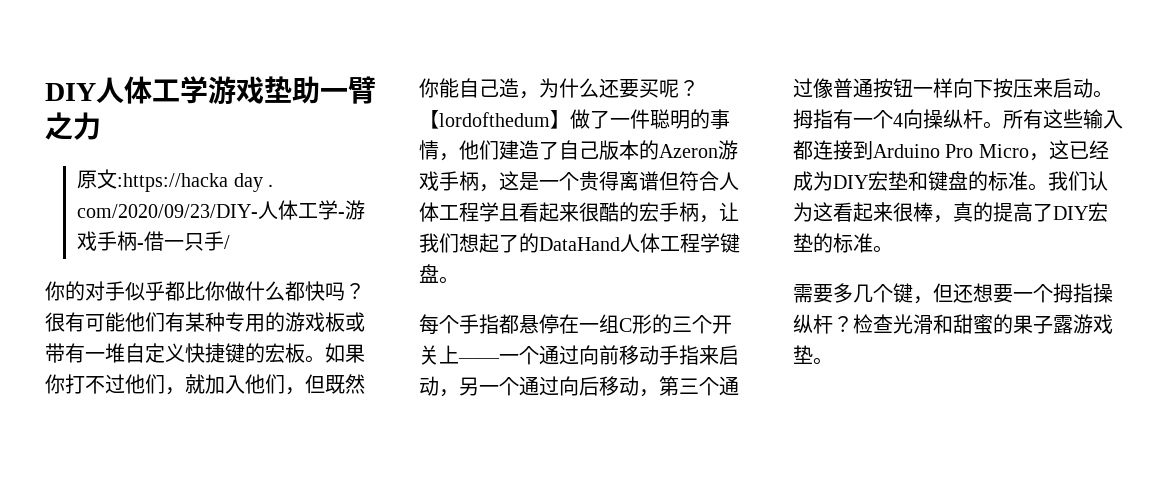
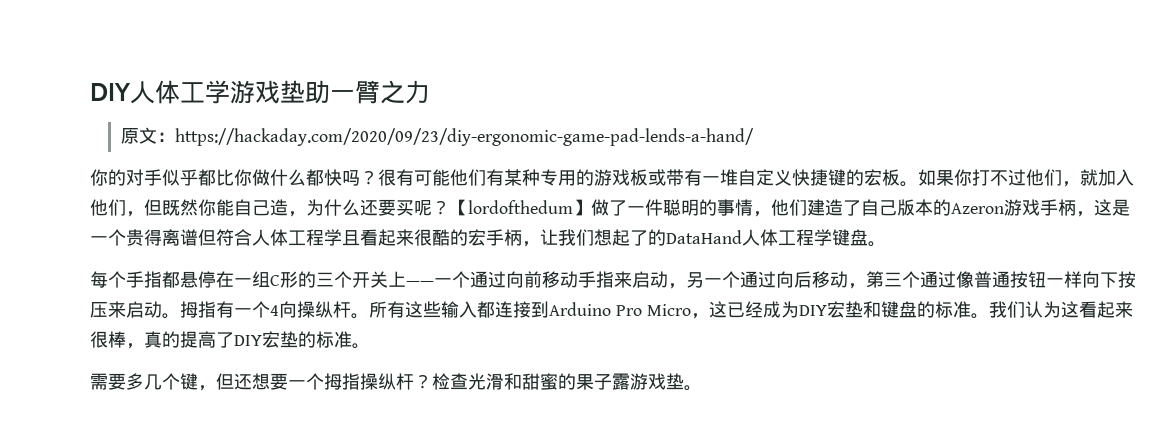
- 原文:https://hacka day . com/2020/09/23/DIY-人体工学-游戏手柄-借一只手/
+ 原文：https://hackaday.com/2020/09/23/diy-ergonomic-game-pad-lends-a-hand/

